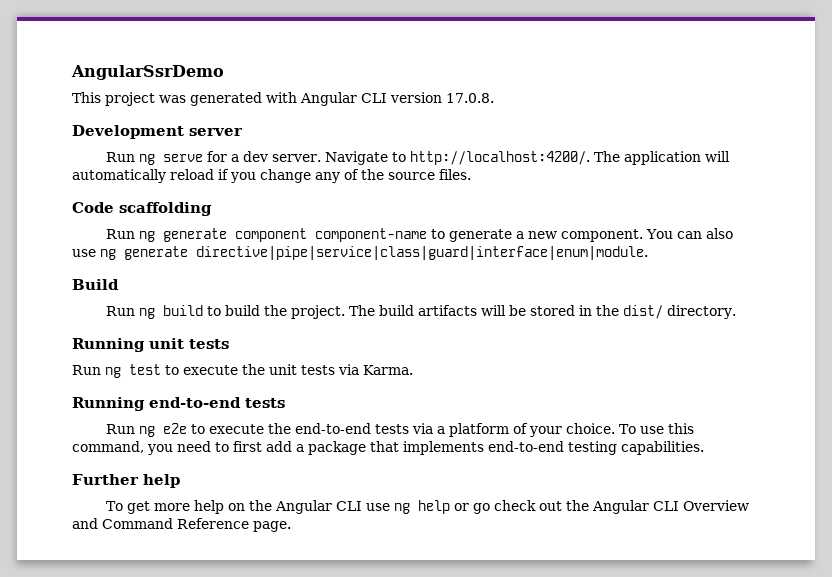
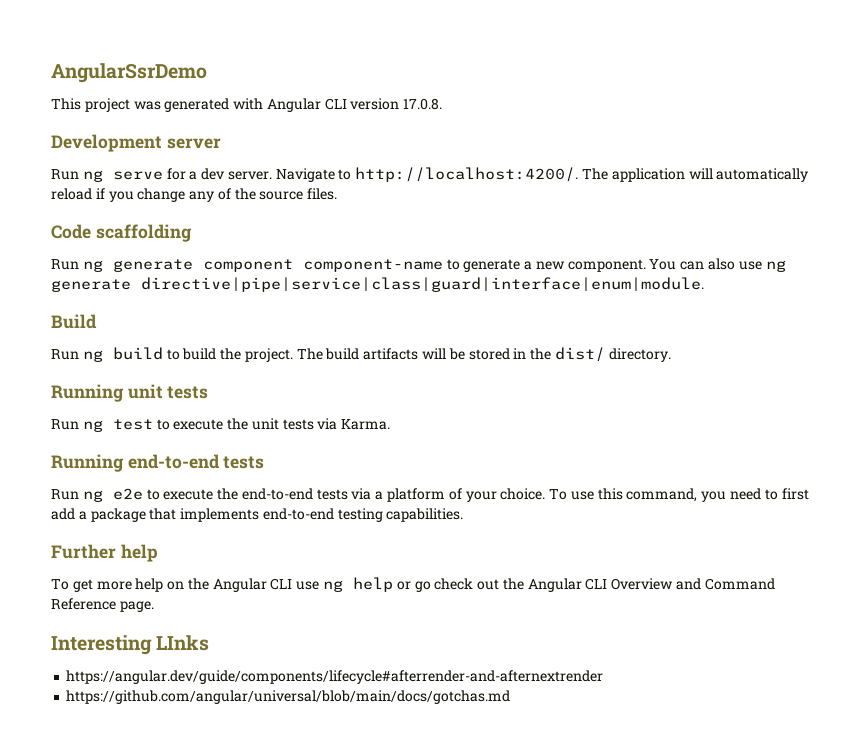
+ Interesting LInks
+ https://angular.dev/guide/components/lifecycle#afterrender-and-afternextrender
+ https://github.com/angular/universal/blob/main/docs/gotchas.md

